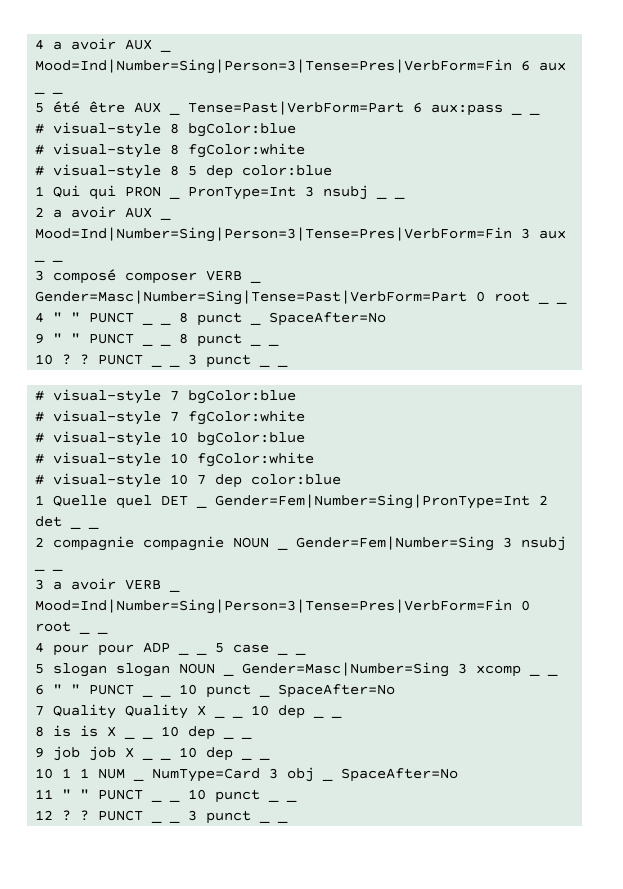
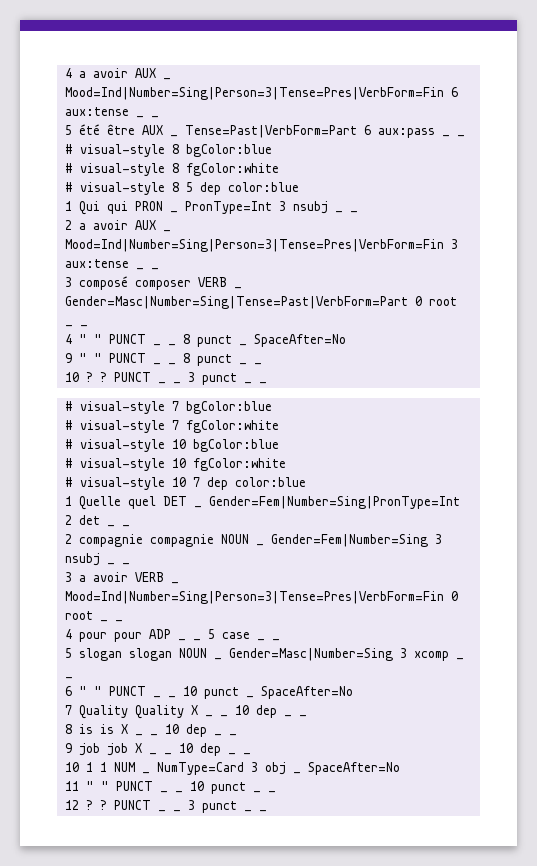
- 4 a avoir AUX _ Mood=Ind|Number=Sing|Person=3|Tense=Pres|VerbForm=Fin 6 aux _ _
+ 4 a avoir AUX _ Mood=Ind|Number=Sing|Person=3|Tense=Pres|VerbForm=Fin 6 aux:tense _ _
- 2 a avoir AUX _ Mood=Ind|Number=Sing|Person=3|Tense=Pres|VerbForm=Fin 3 aux _ _
+ 2 a avoir AUX _ Mood=Ind|Number=Sing|Person=3|Tense=Pres|VerbForm=Fin 3 aux:tense _ _

